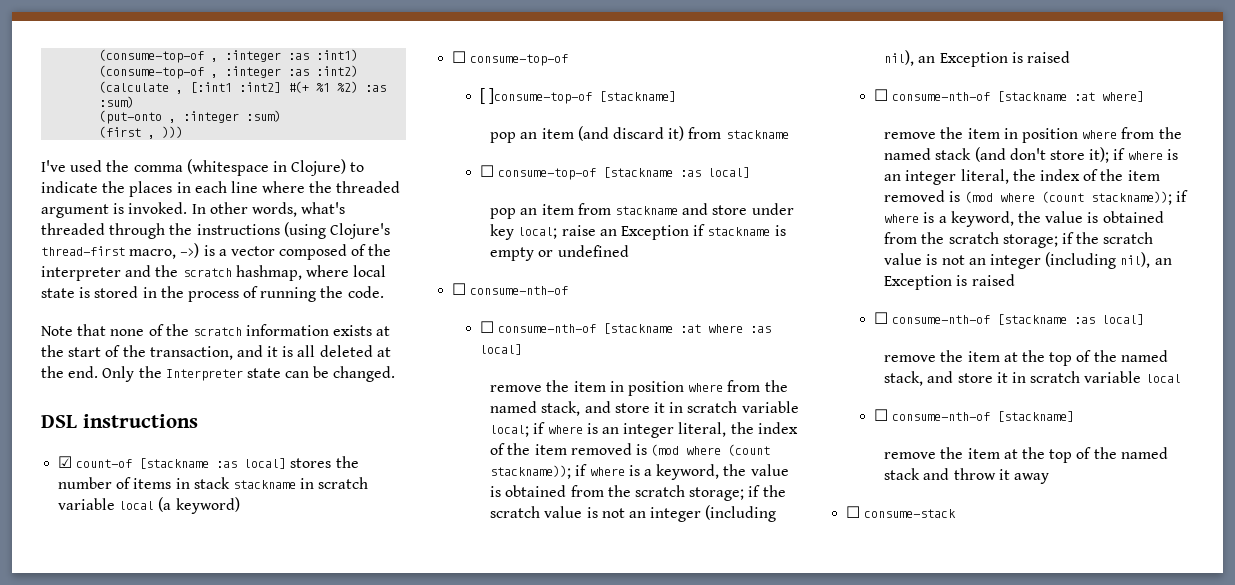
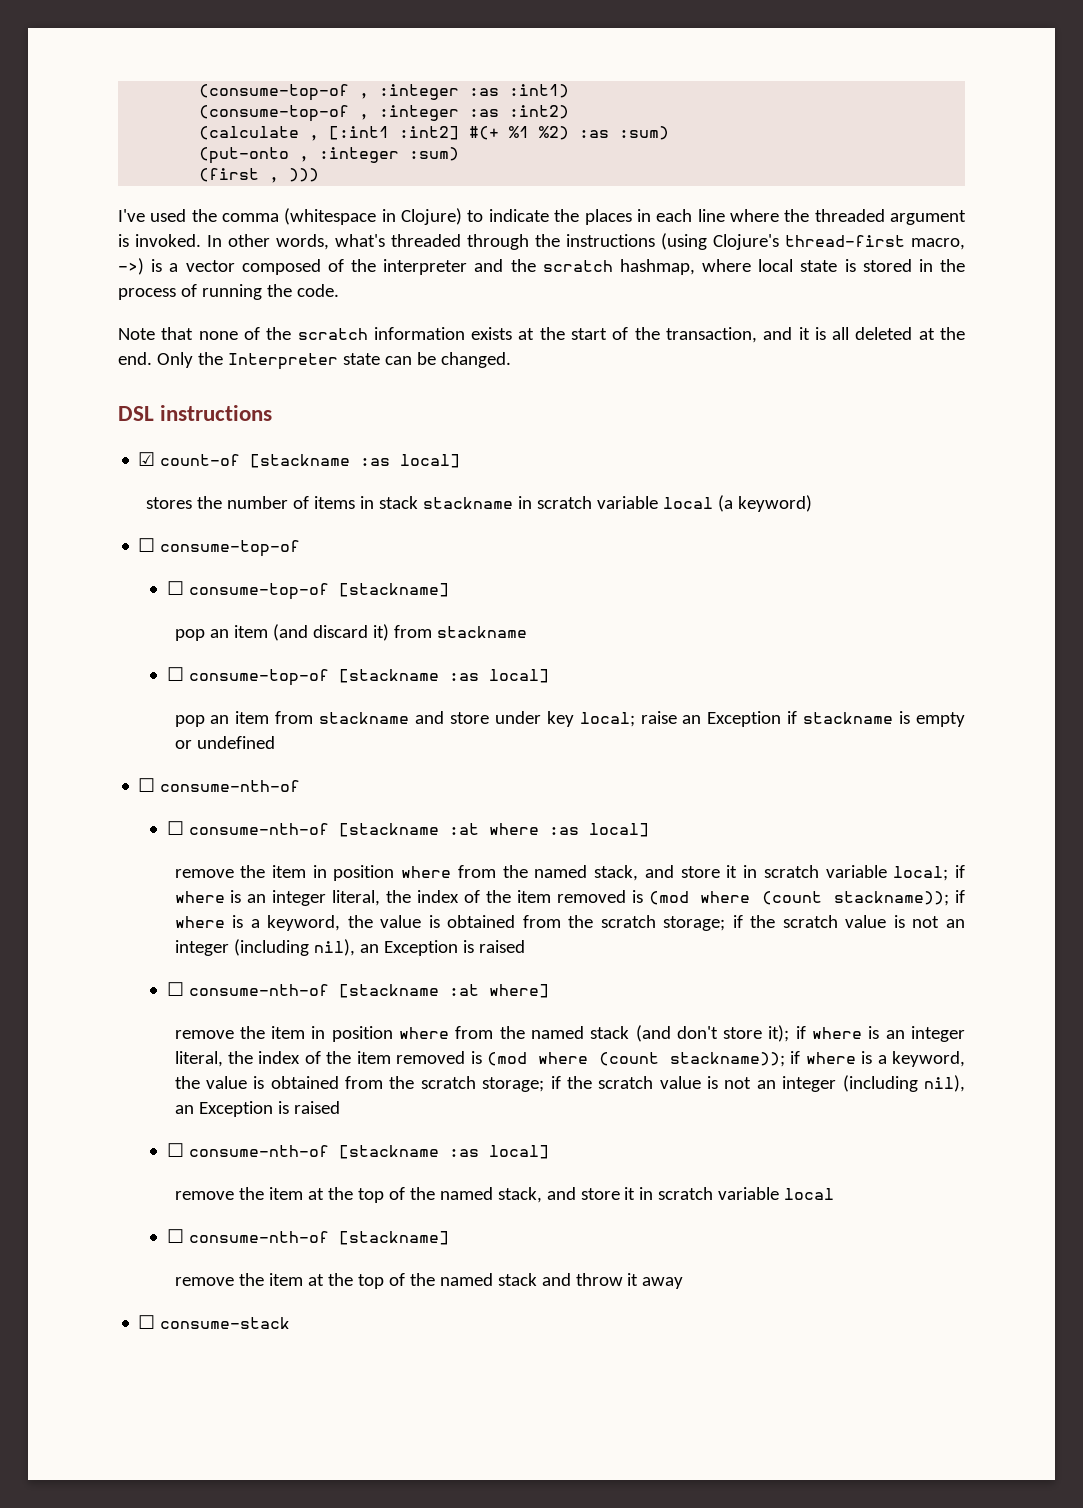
- ☑ count-of [stackname :as local] stores the number of items in stack stackname in scratch variable local (a keyword)
+ ☑ count-of [stackname :as local]
+ stores the number of items in stack stackname in scratch variable local (a keyword)
- [ ]consume-top-of [stackname]
+ ☐ consume-top-of [stackname]

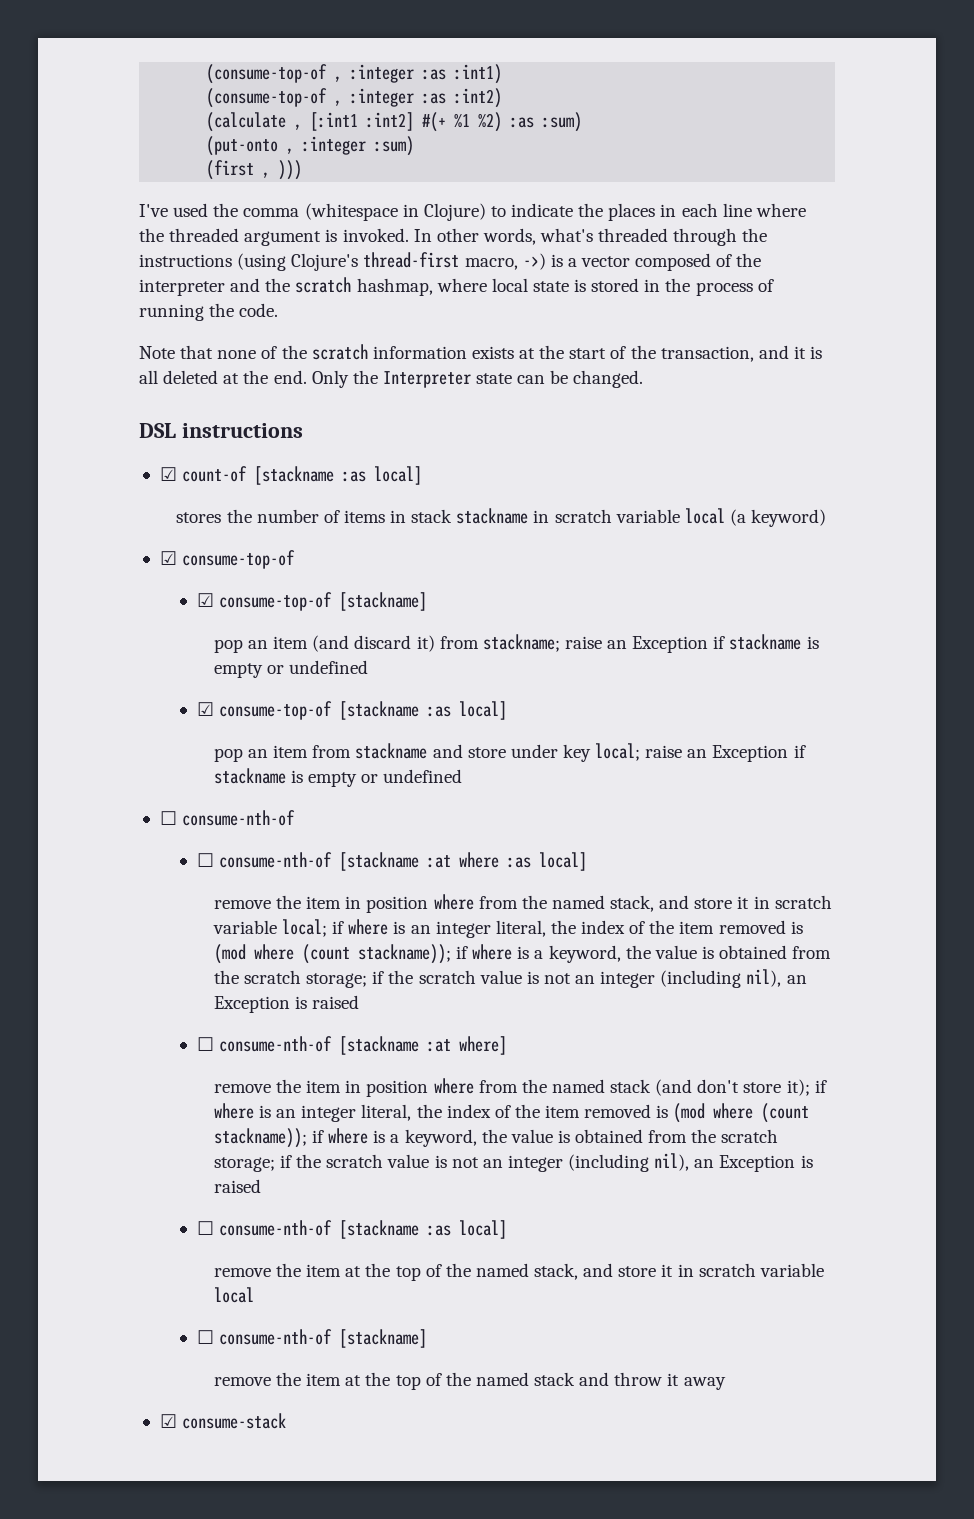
  stores the number of items in stack stackname in scratch variable local (a keyword)
- ☐ consume-top-of
+ ☑ consume-top-of
- ☐ consume-top-of [stackname]
+ ☑ consume-top-of [stackname]
- pop an item (and discard it) from stackname
- ☐ consume-top-of [stackname :as local]
+ pop an item (and discard it) from stackname; raise an Exception if stackname is empty or undefined
+ ☑ consume-top-of [stackname :as local]
- ☐ consume-stack
+ ☑ consume-stack

